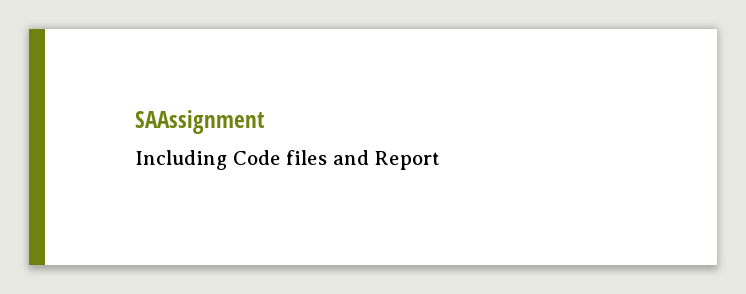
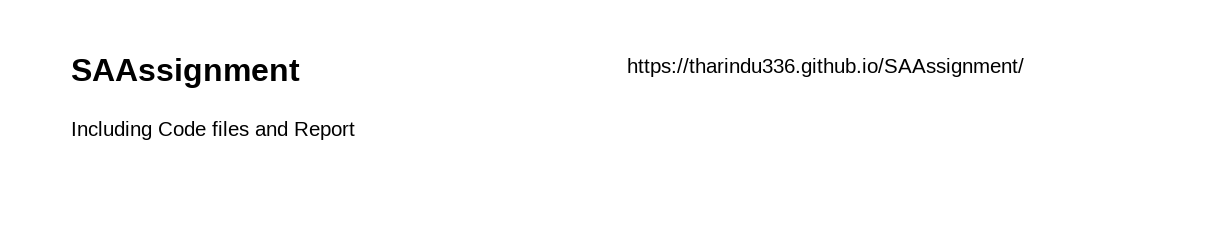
- Including Code files and Report
+ Including Code files and Report https://tharindu336.github.io/SAAssignment/

